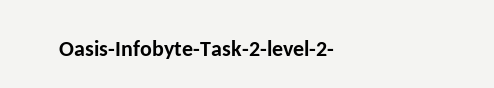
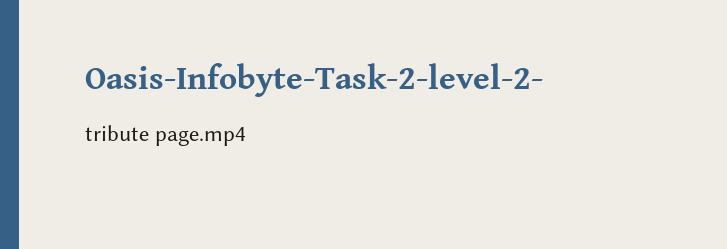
+ tribute page.mp4

